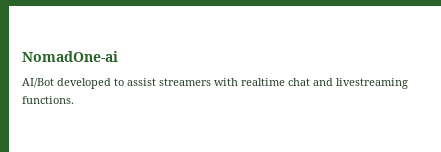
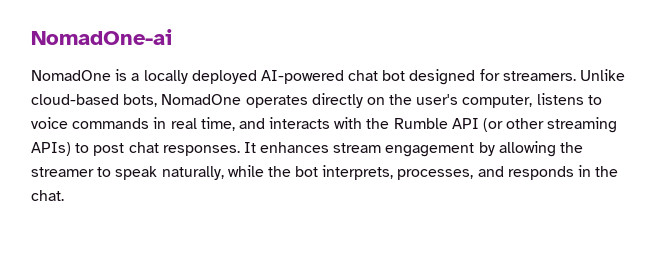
- AI/Bot developed to assist streamers with realtime chat and livestreaming functions.
+ NomadOne is a locally deployed AI-powered chat bot designed for streamers. Unlike cloud-based bots, NomadOne operates directly on the user's computer, listens to voice commands in real time, and interacts with the Rumble API (or other streaming APIs) to post chat responses. It enhances stream engagement by allowing the streamer to speak naturally, while the bot interprets, processes, and responds in the chat.

